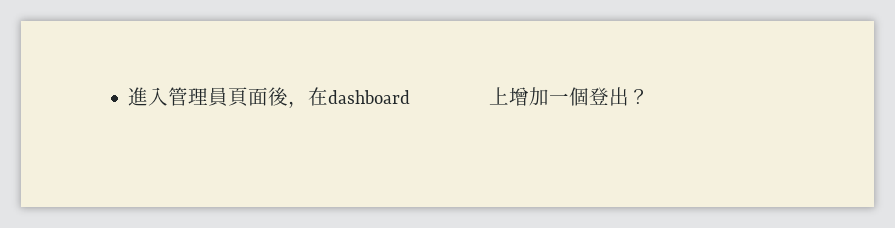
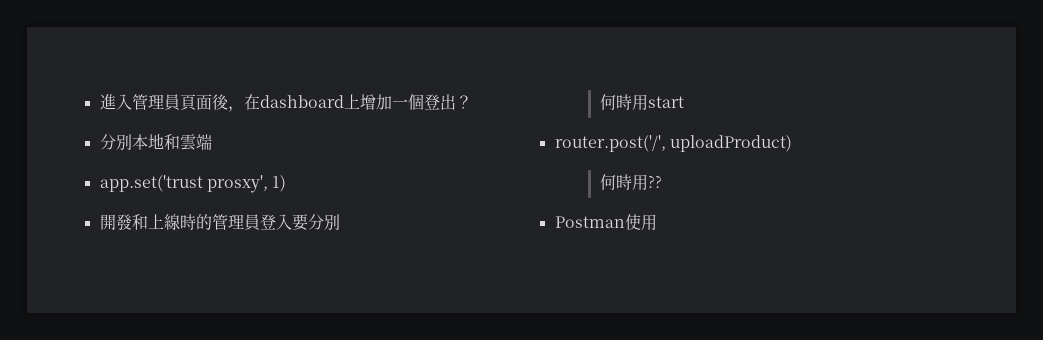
+ 分別本地和雲端
+ app.set('trust prosxy', 1)
+ 開發和上線時的管理員登入要分別
+ 何時用start
+ router.post('/', uploadProduct)
+ 何時用??
+ Postman使用

